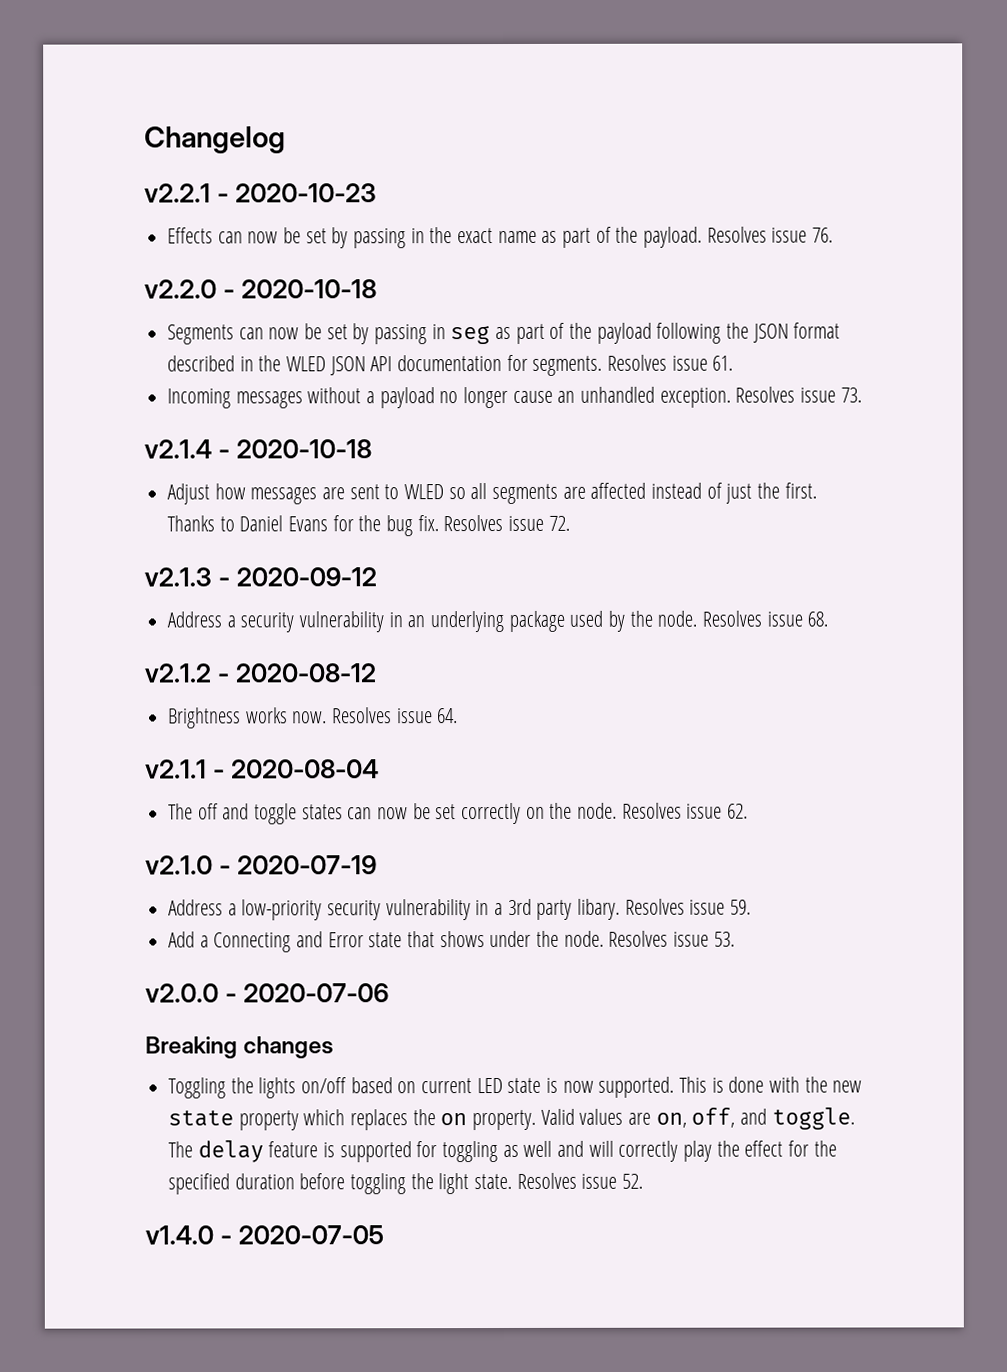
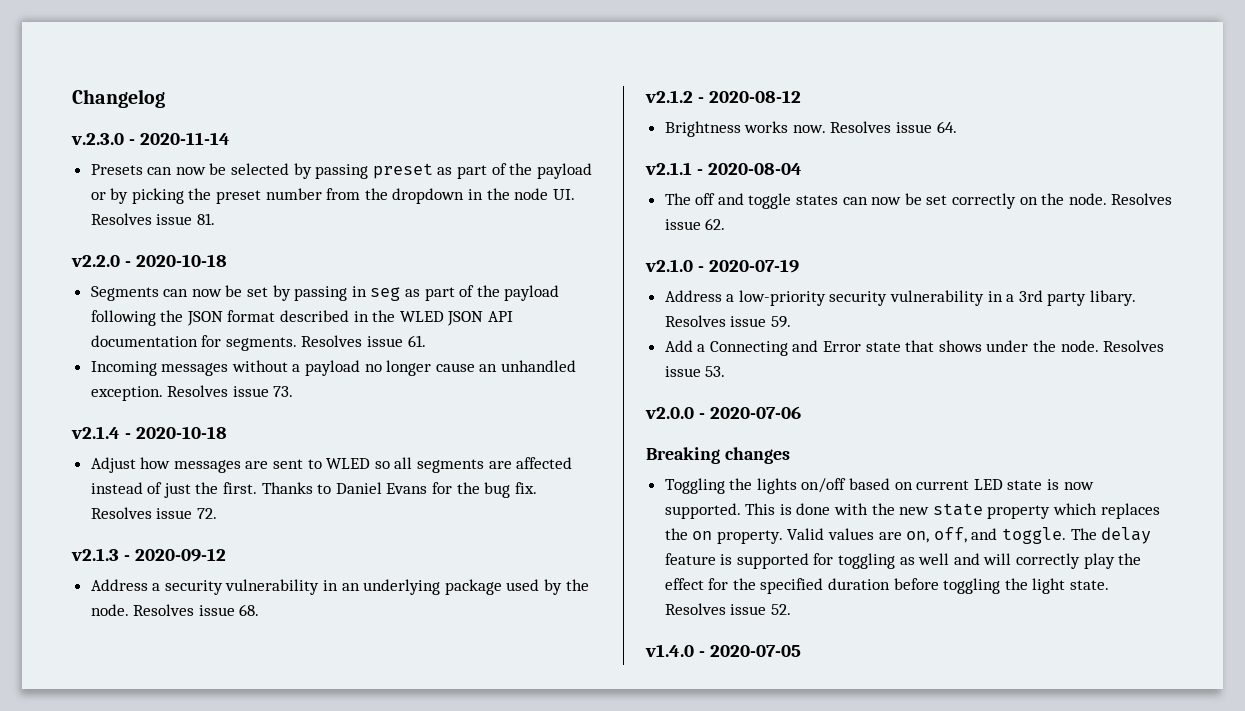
- v2.2.1 - 2020-10-23
- Effects can now be set by passing in the exact name as part of the payload. Resolves issue 76.
+ v.2.3.0 - 2020-11-14
+ Presets can now be selected by passing preset as part of the payload or by picking the preset number from the dropdown in the node UI. Resolves issue 81.

